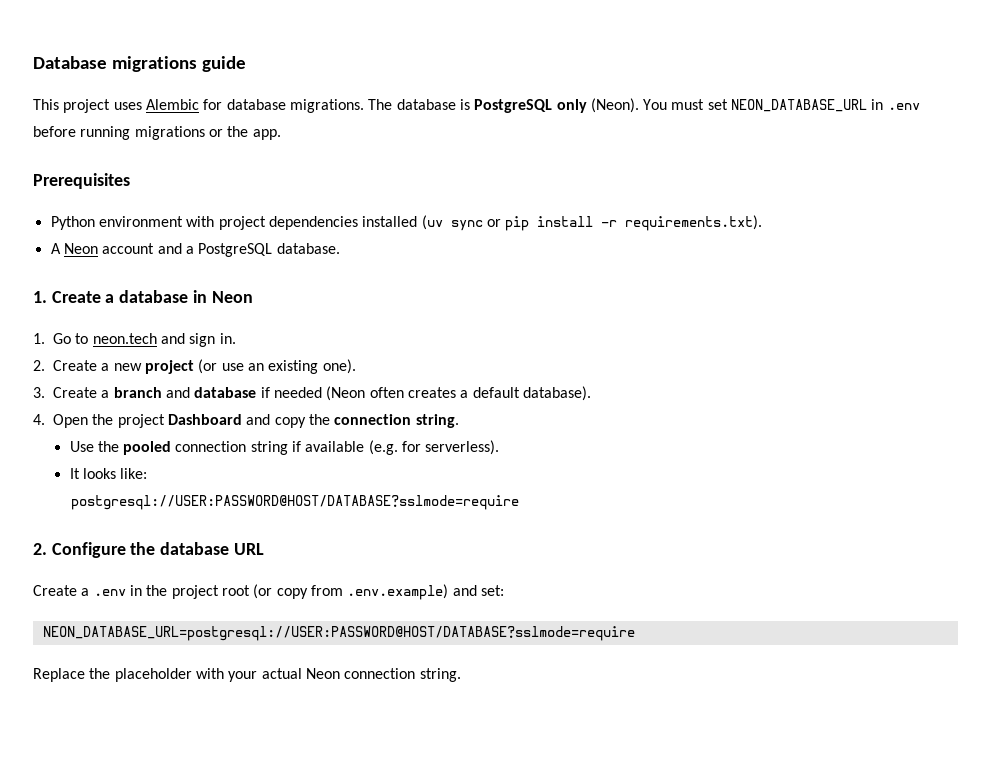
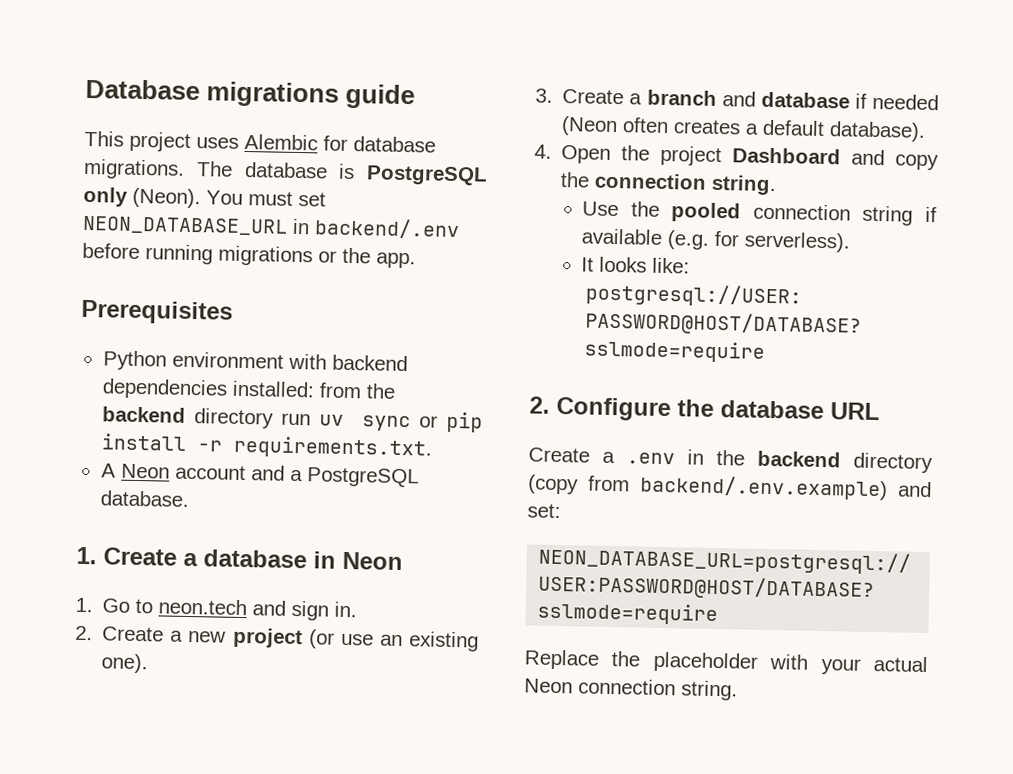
- You must set NEON_DATABASE_URL in .env before running migrations or the app.
+ You must set NEON_DATABASE_URL in backend/.env before running migrations or the app.
- Python environment with project dependencies installed (uv sync or pip install -r requirements.txt).
+ Python environment with backend dependencies installed: from the backend directory run uv sync or pip install -r requirements.txt.
- Create a .env in the project root (or copy from .env.example) and set:
+ Create a .env in the backend directory (copy from backend/.env.example) and set:

